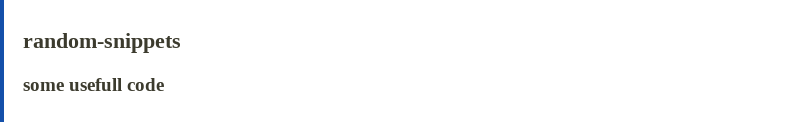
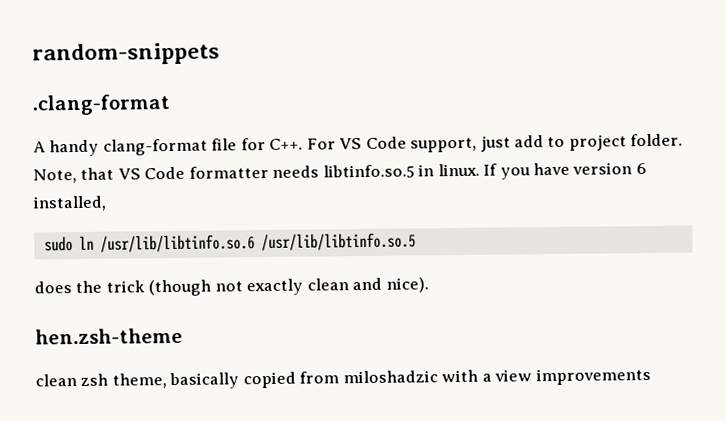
- some usefull code
+ .clang-format
+ A handy clang-format file for C++. For VS Code support, just add to project folder. Note, that VS Code formatter needs libtinfo.so.5 in linux. If you have version 6 installed,
+ sudo ln /usr/lib/libtinfo.so.6 /usr/lib/libtinfo.so.5
+ does the trick (though not exactly clean and nice).
+ hen.zsh-theme
+ clean zsh theme, basically copied from miloshadzic with a view improvements

